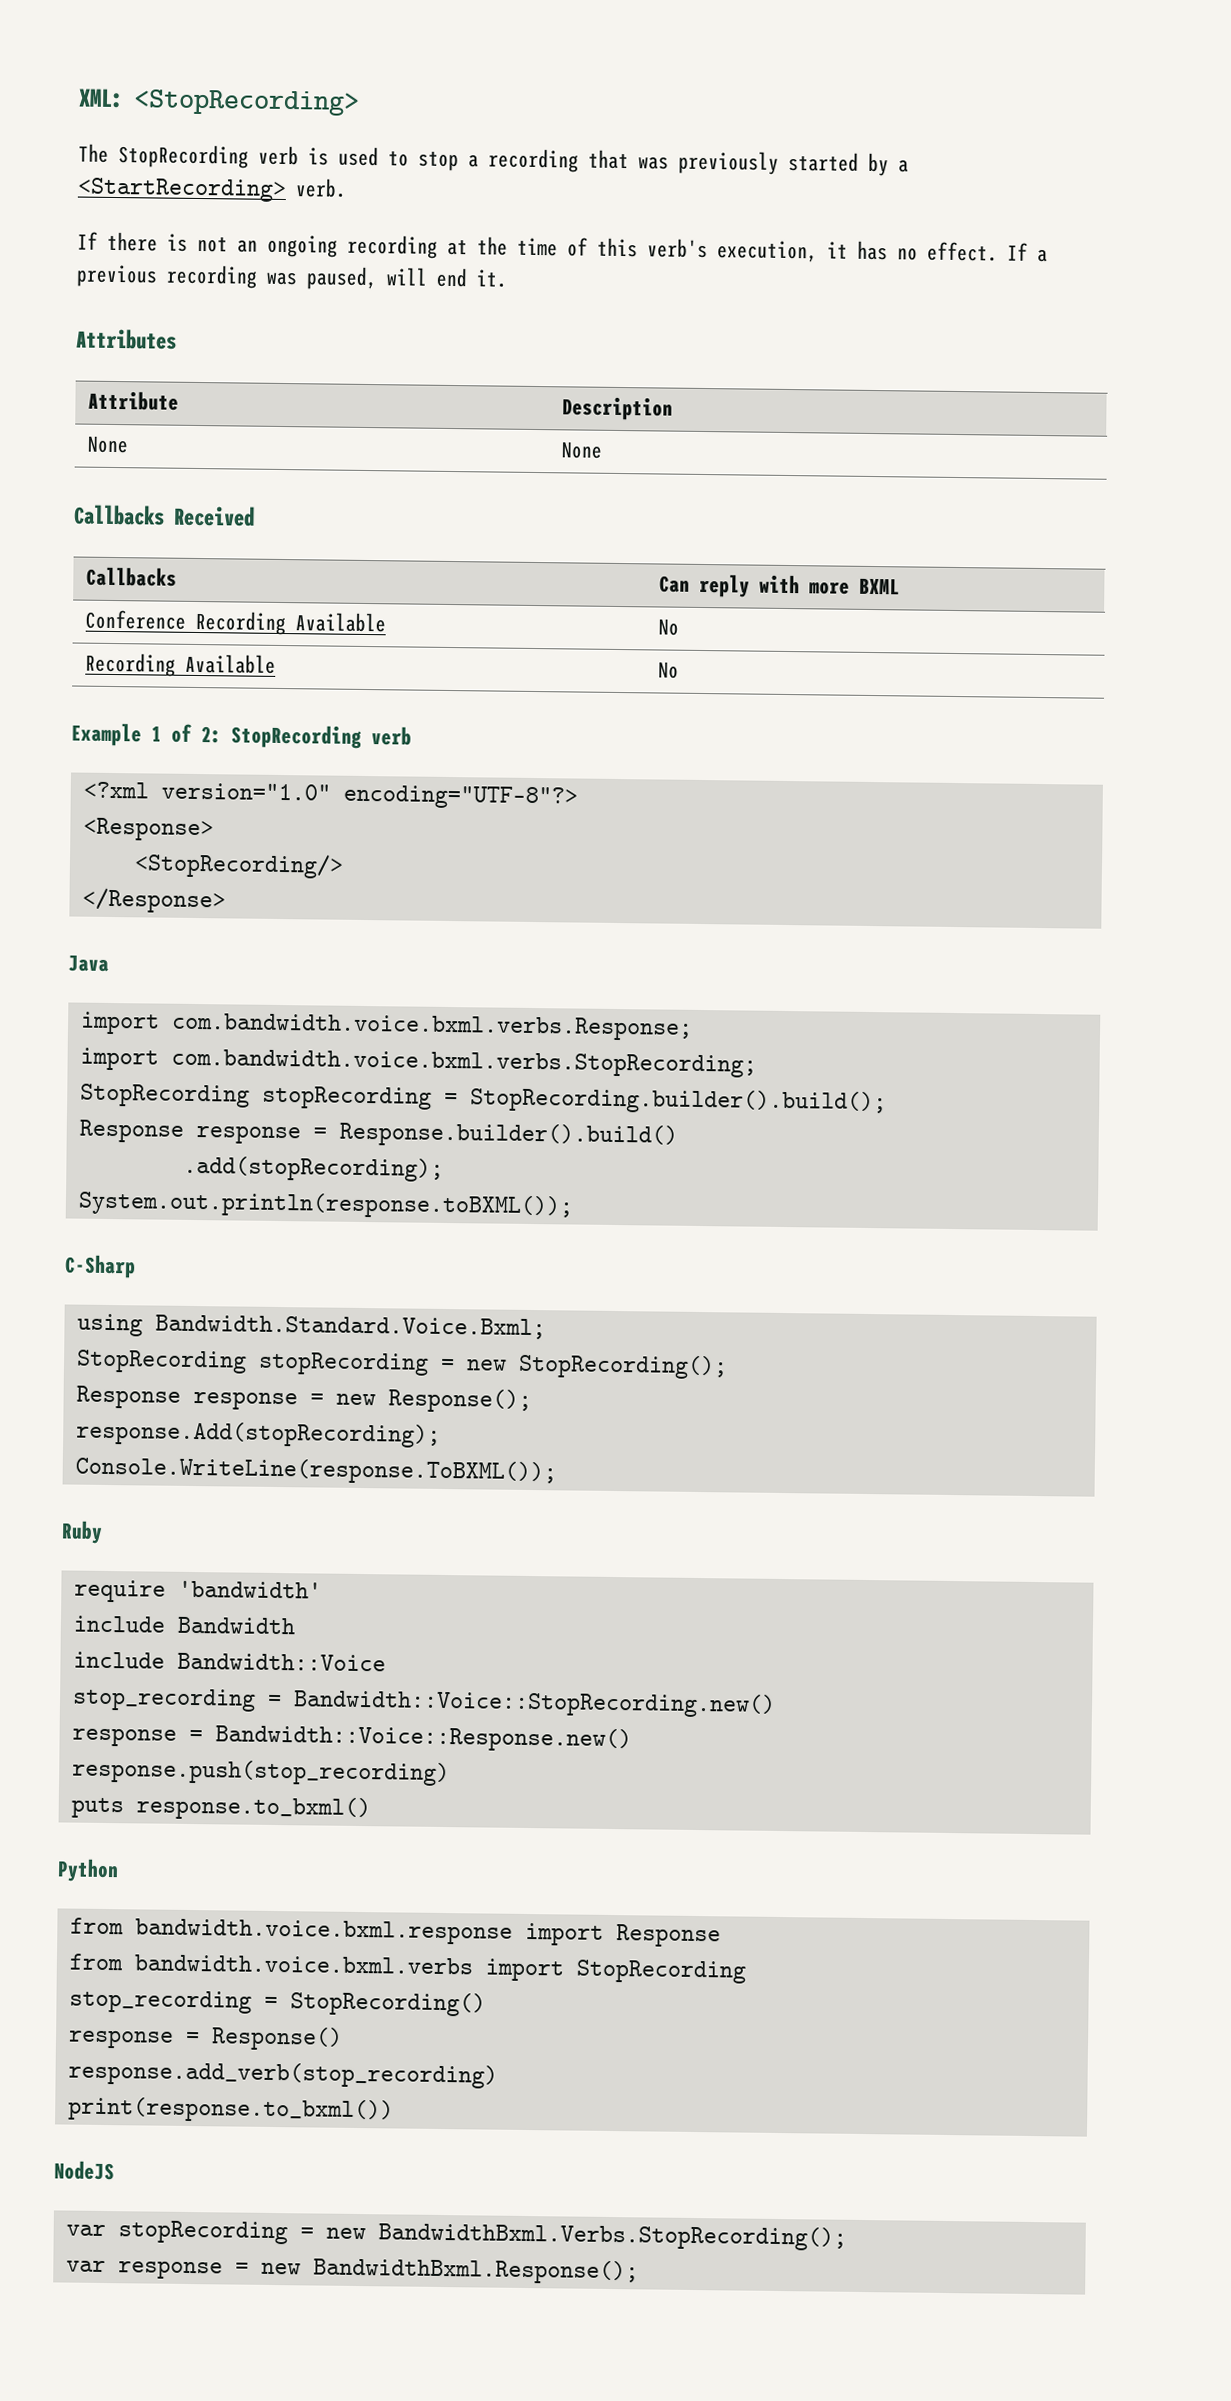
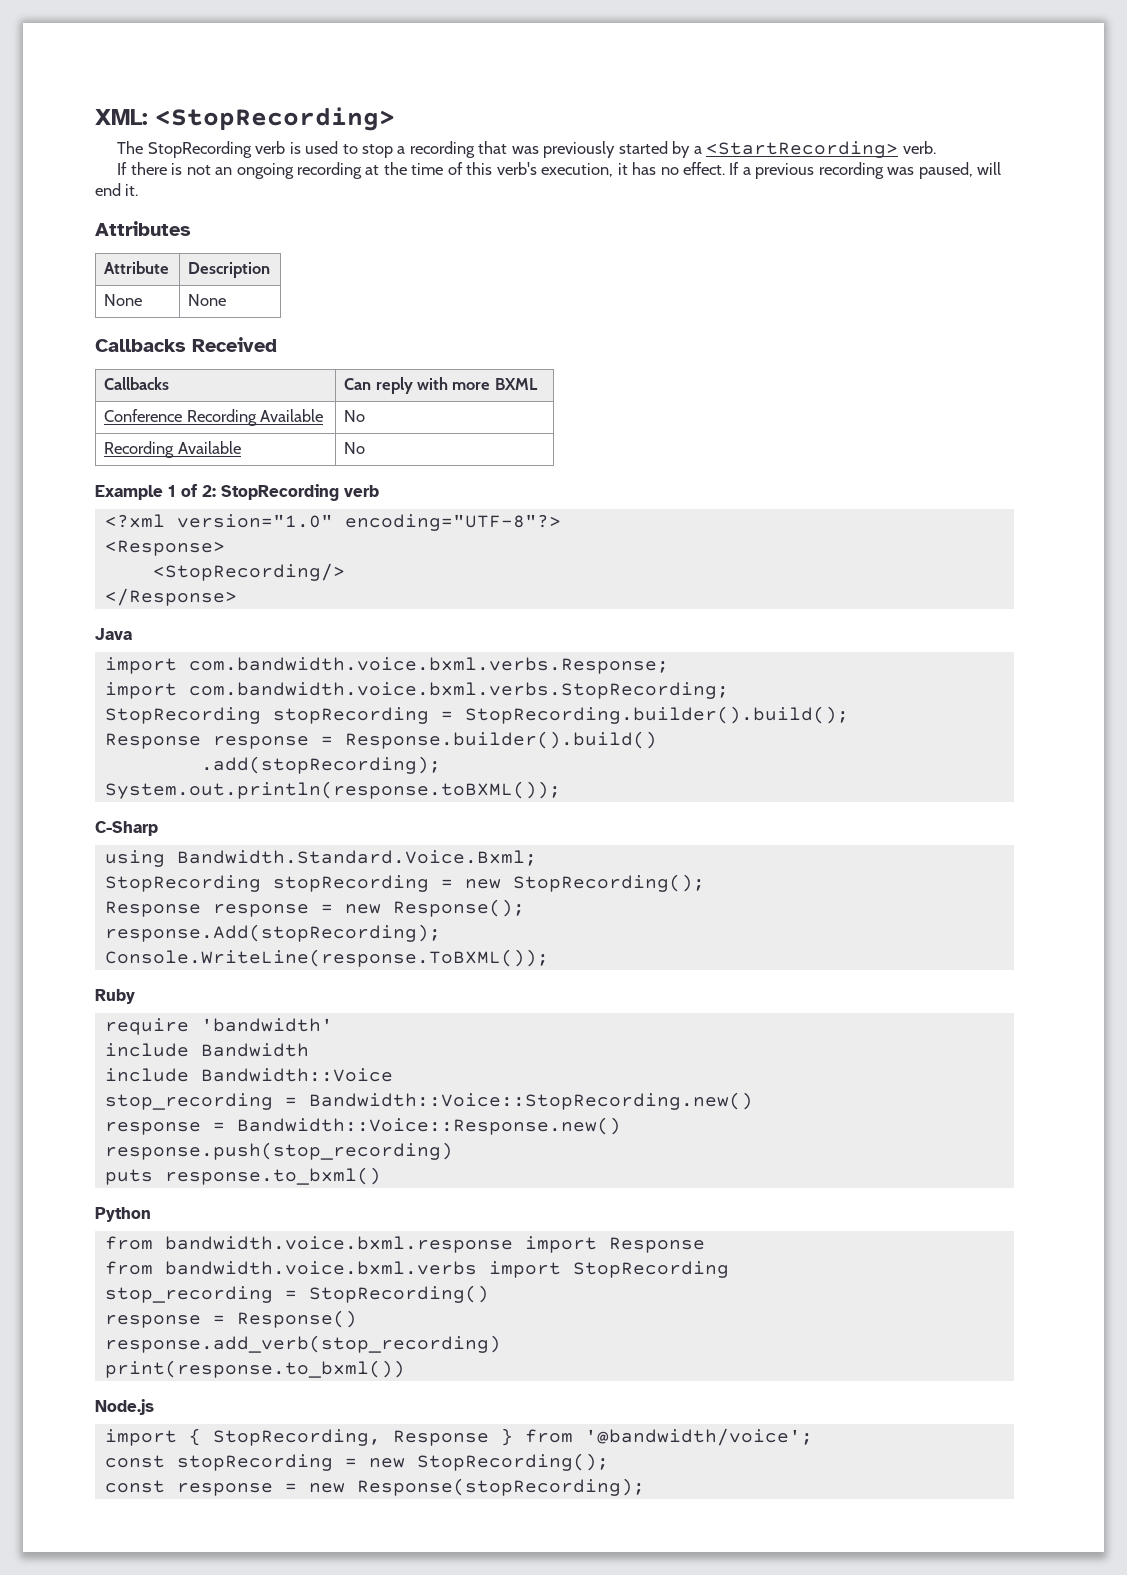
- NodeJS
- var stopRecording = new BandwidthBxml.Verbs.StopRecording();
- var response = new BandwidthBxml.Response();
+ Node.js
+ import { StopRecording, Response } from '@bandwidth/voice';
+ const stopRecording = new StopRecording();
+ const response = new Response(stopRecording);

